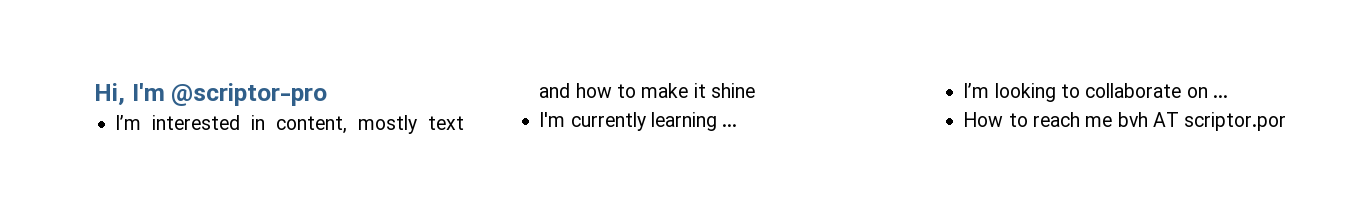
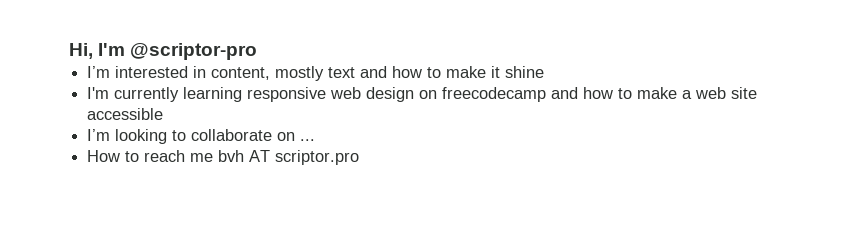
- I'm currently learning ...
+ I'm currently learning responsive web design on freecodecamp and how to make a web site accessible
- How to reach me bvh AT scriptor.por
+ How to reach me bvh AT scriptor.pro

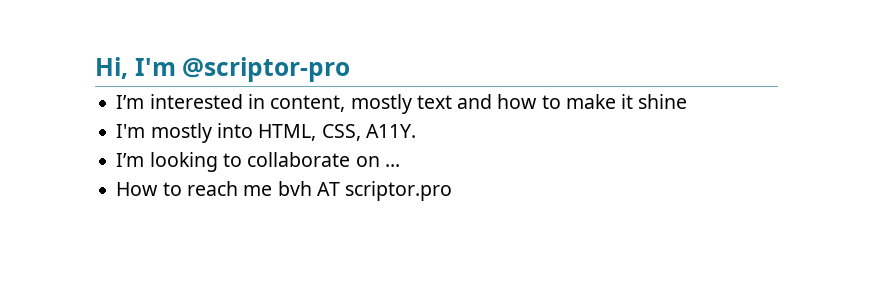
- I'm currently learning responsive web design on freecodecamp and how to make a web site accessible
+ I'm mostly into HTML, CSS, A11Y.

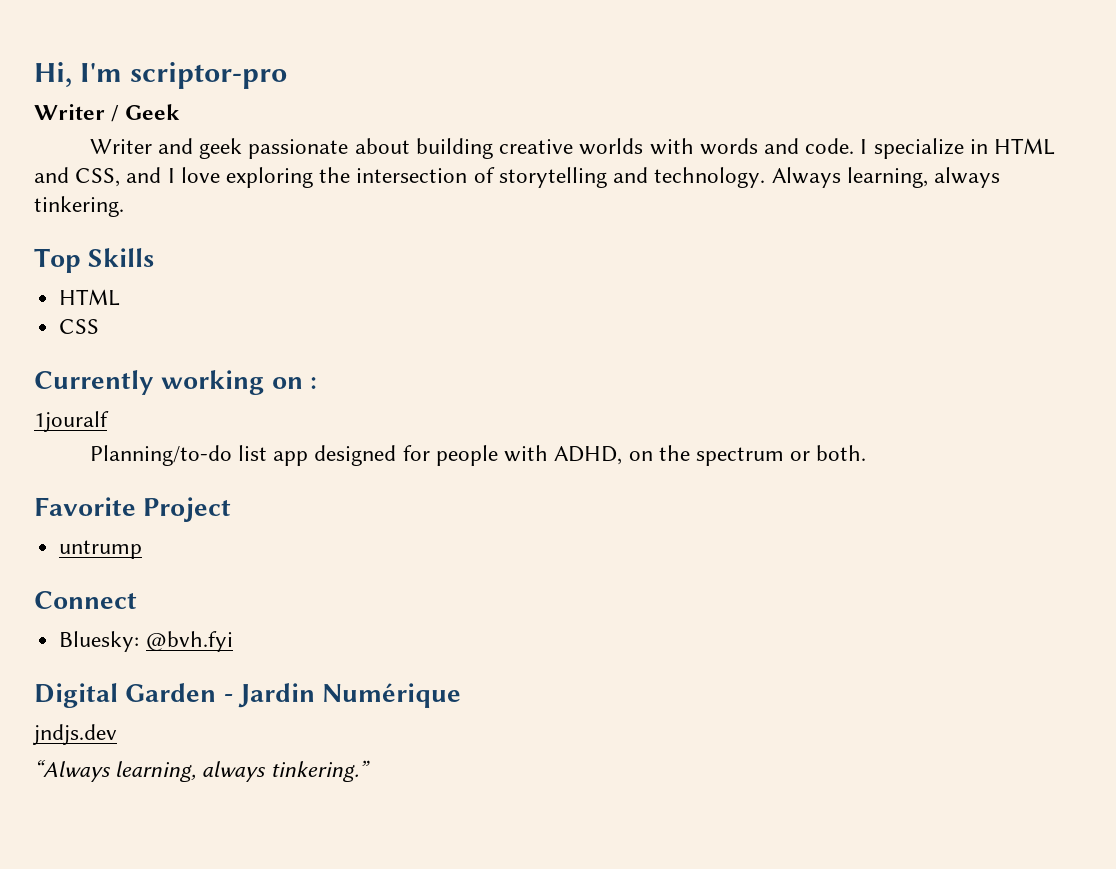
- Hi, I'm @scriptor-pro
- I’m interested in content, mostly text and how to make it shine
- I'm mostly into HTML, CSS, A11Y.
- I’m looking to collaborate on ...
- How to reach me bvh AT scriptor.pro
+ Hi, I'm scriptor-pro
+ Writer / Geek
+ Writer and geek passionate about building creative worlds with words and code. I specialize in HTML and CSS, and I love exploring the intersection of storytelling and technology. Always learning, always tinkering.
+ Top Skills
+ HTML
+ CSS
+ Currently working on :
+ 1jouralf
+ Planning/to-do list app designed for people with ADHD, on the spectrum or both.
+ Favorite Project
+ untrump
+ Connect
+ Bluesky: @bvh.fyi
+ Digital Garden - Jardin Numérique
+ jndjs.dev
+ “Always learning, always tinkering.”

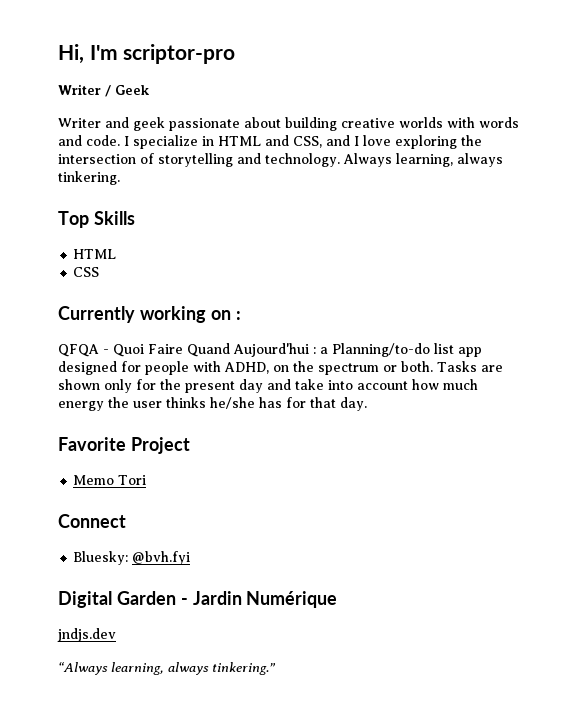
- 1jouralf
- Planning/to-do list app designed for people with ADHD, on the spectrum or both.
+ QFQA - Quoi Faire Quand Aujourd'hui : a Planning/to-do list app designed for people with ADHD, on the spectrum or both. Tasks are shown only for the present day and take into account how much energy the user thinks he/she has for that day.
- untrump
+ Memo Tori

